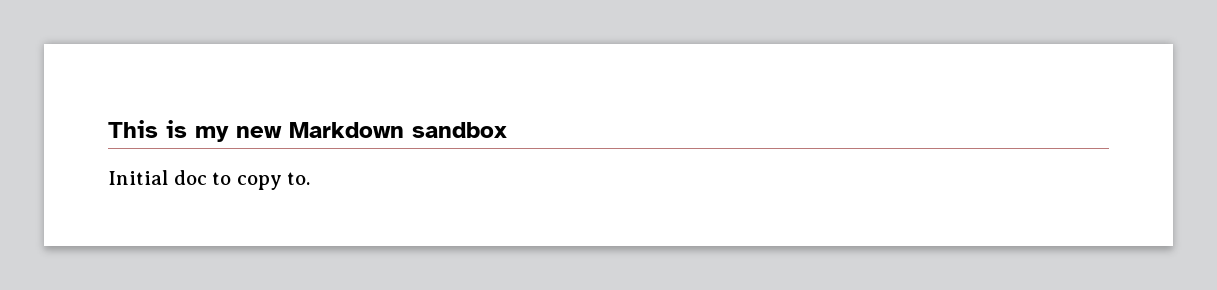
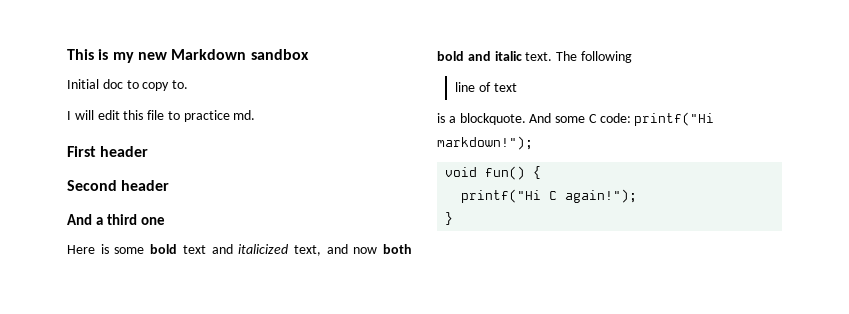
+ I will edit this file to practice md.
+ First header
+ Second header
+ And a third one
+ Here is some bold text and italicized text, and now both bold and italic text. The following
+ line of text
+ is a blockquote. And some C code: printf("Hi markdown!");
+ void fun() {
+ printf("Hi C again!");
+ }

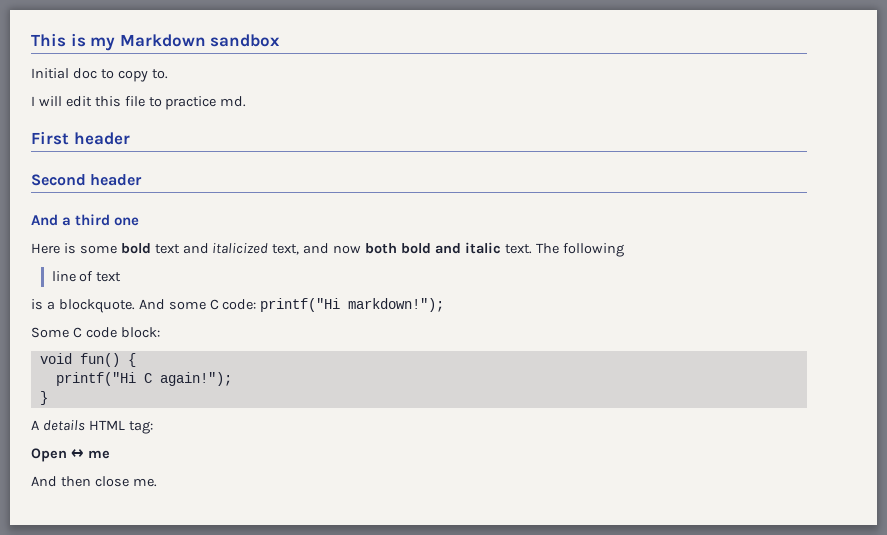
- This is my new Markdown sandbox
+ This is my Markdown sandbox
+ Some C code block:
+ A details HTML tag:
+ Open ↔ me
+ And then close me.

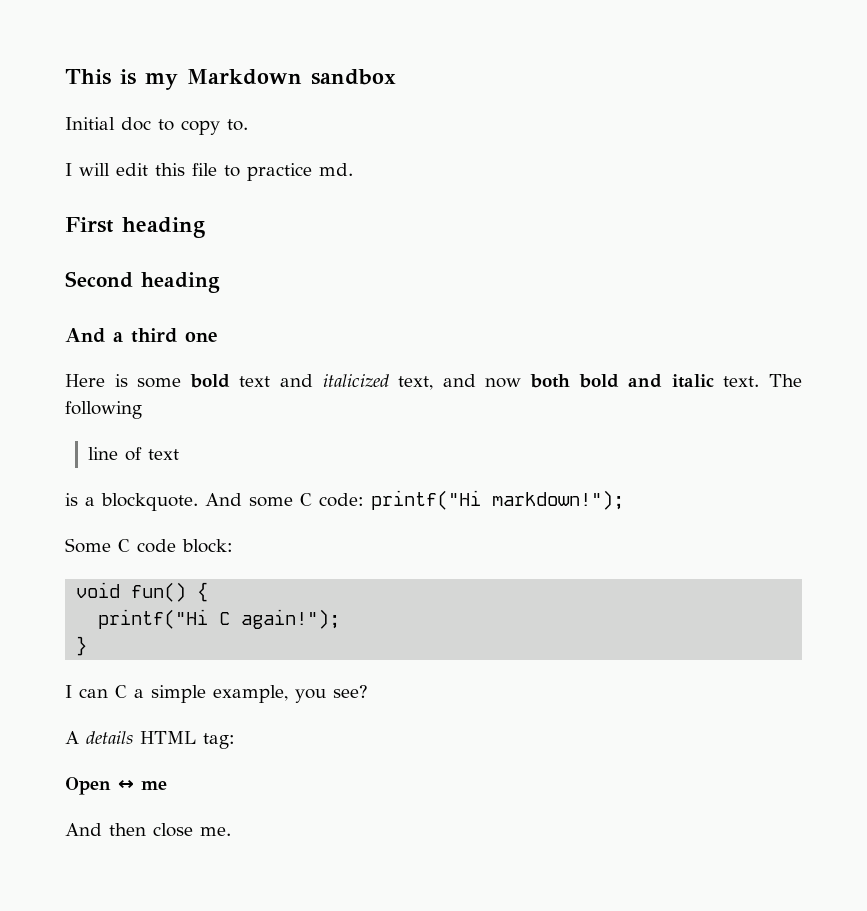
- First header
+ First heading
- Second header
+ Second heading
+ I can C a simple example, you see?

